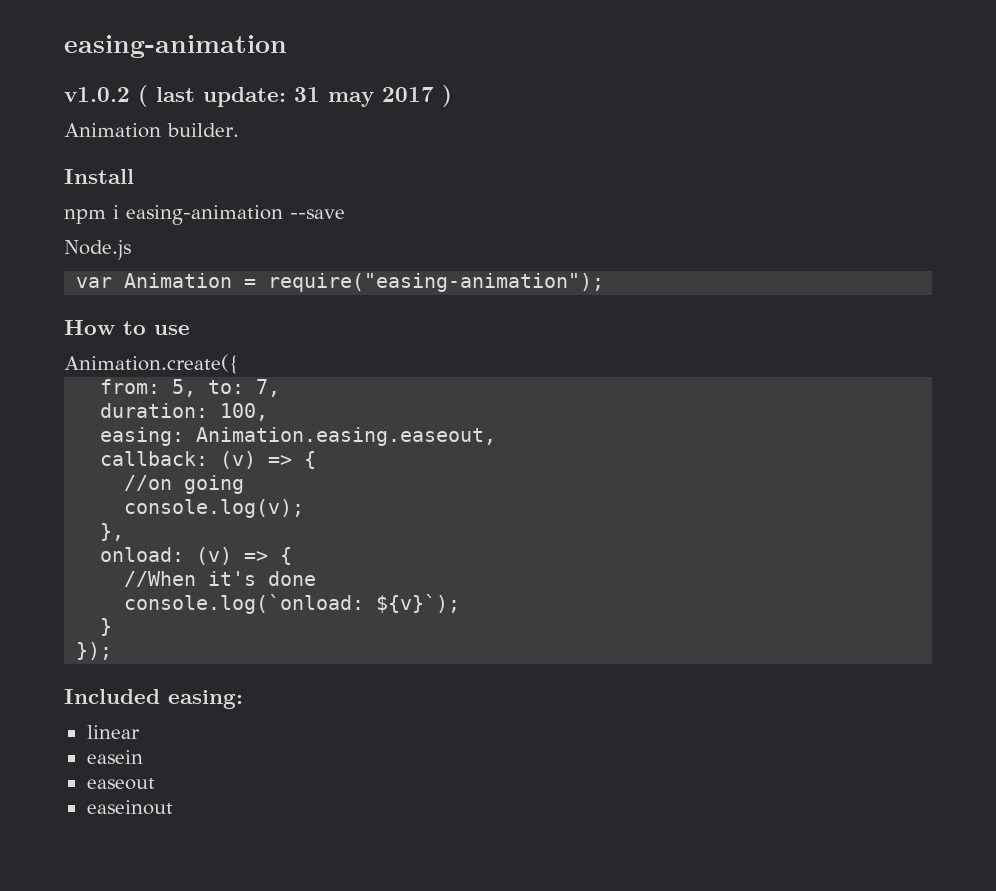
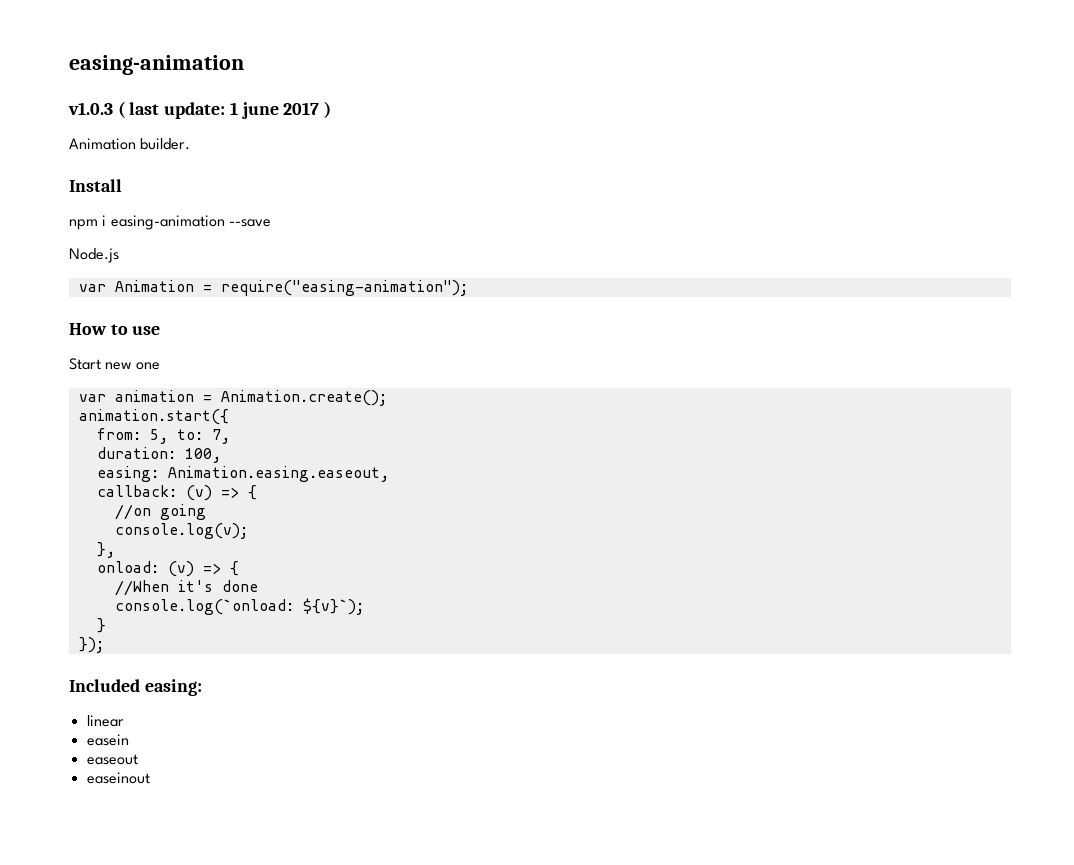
- v1.0.2 ( last update: 31 may 2017 )
+ v1.0.3 ( last update: 1 june 2017 )
- Animation.create({
+ Start new one
+ var animation = Animation.create();
+ animation.start({

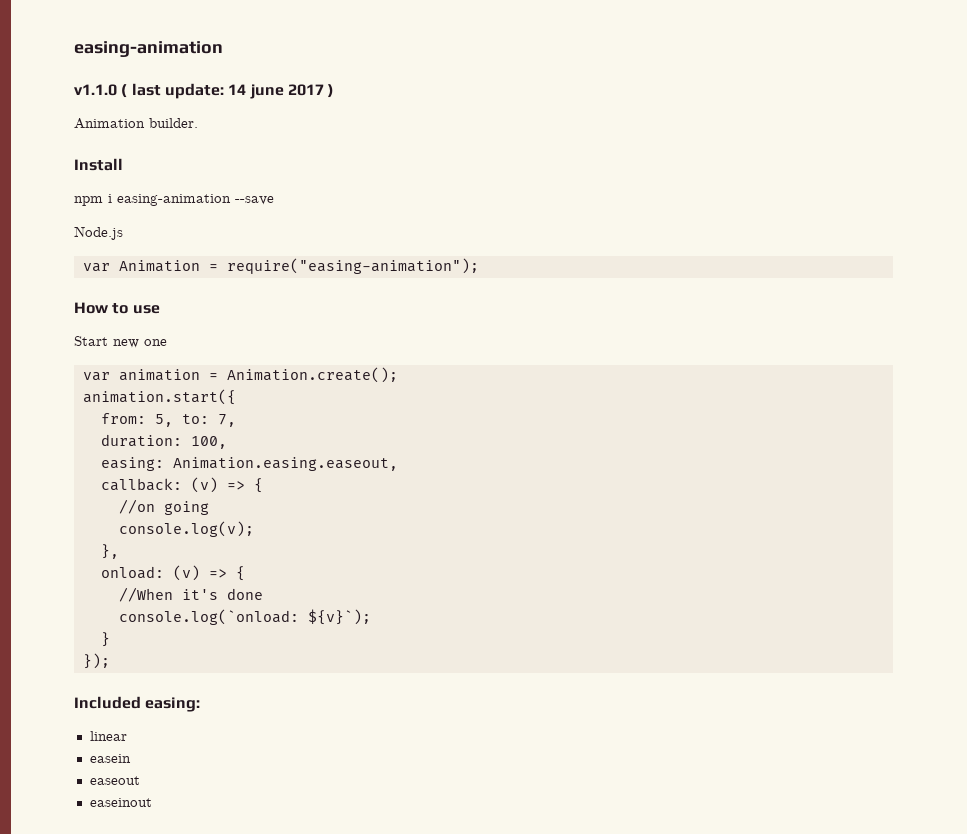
- v1.0.3 ( last update: 1 june 2017 )
+ v1.1.0 ( last update: 14 june 2017 )

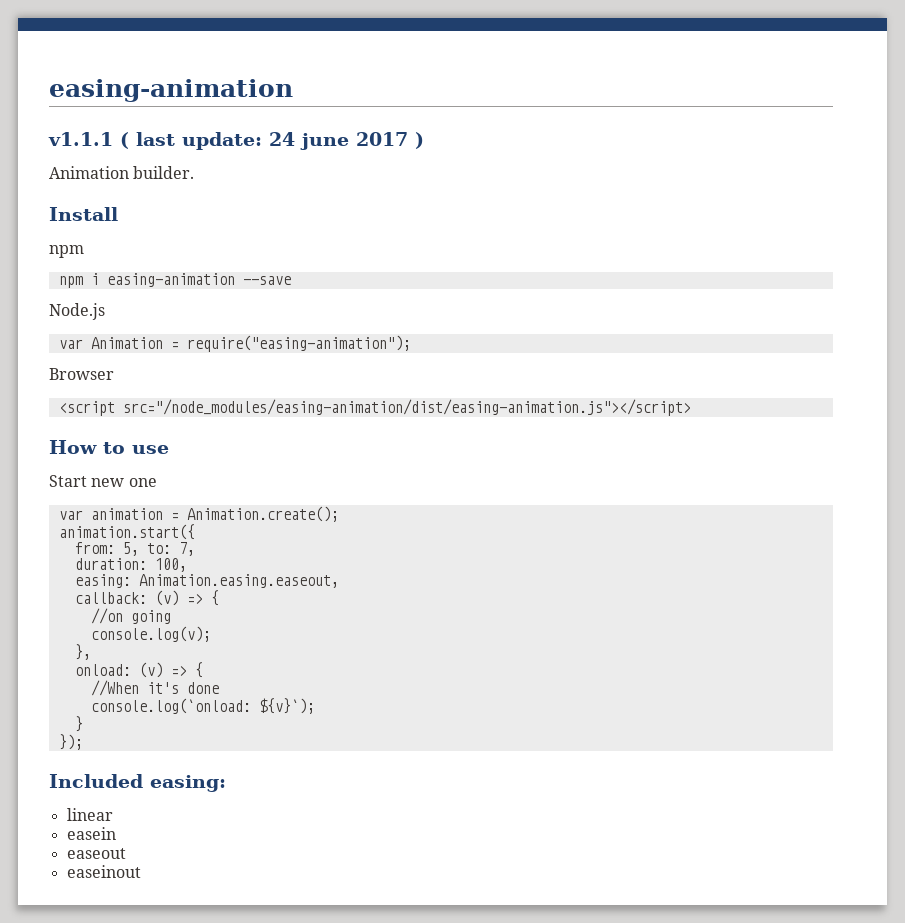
- v1.1.0 ( last update: 14 june 2017 )
+ v1.1.1 ( last update: 24 june 2017 )
  Install
+ npm
+ Browser
+ <script src="/node_modules/easing-animation/dist/easing-animation.js"></script>

